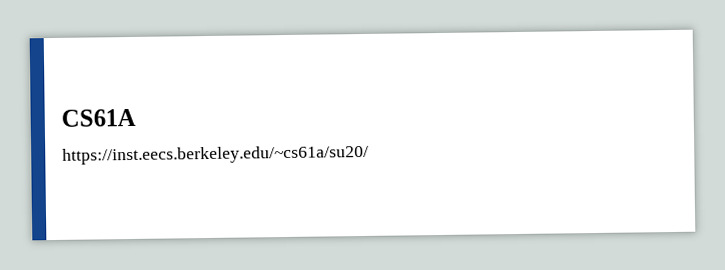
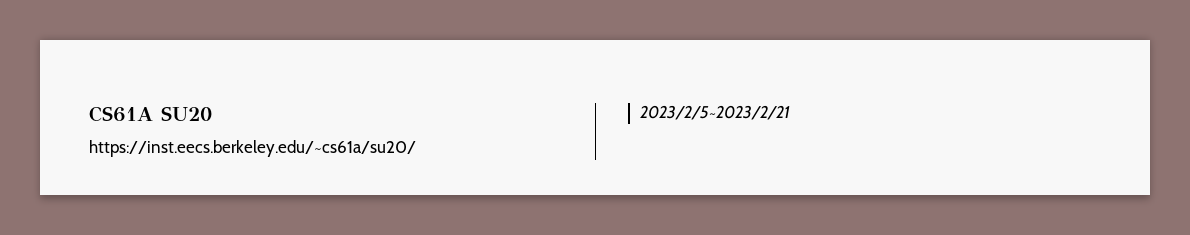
- CS61A
+ CS61A SU20
+ 2023/2/5~2023/2/21

